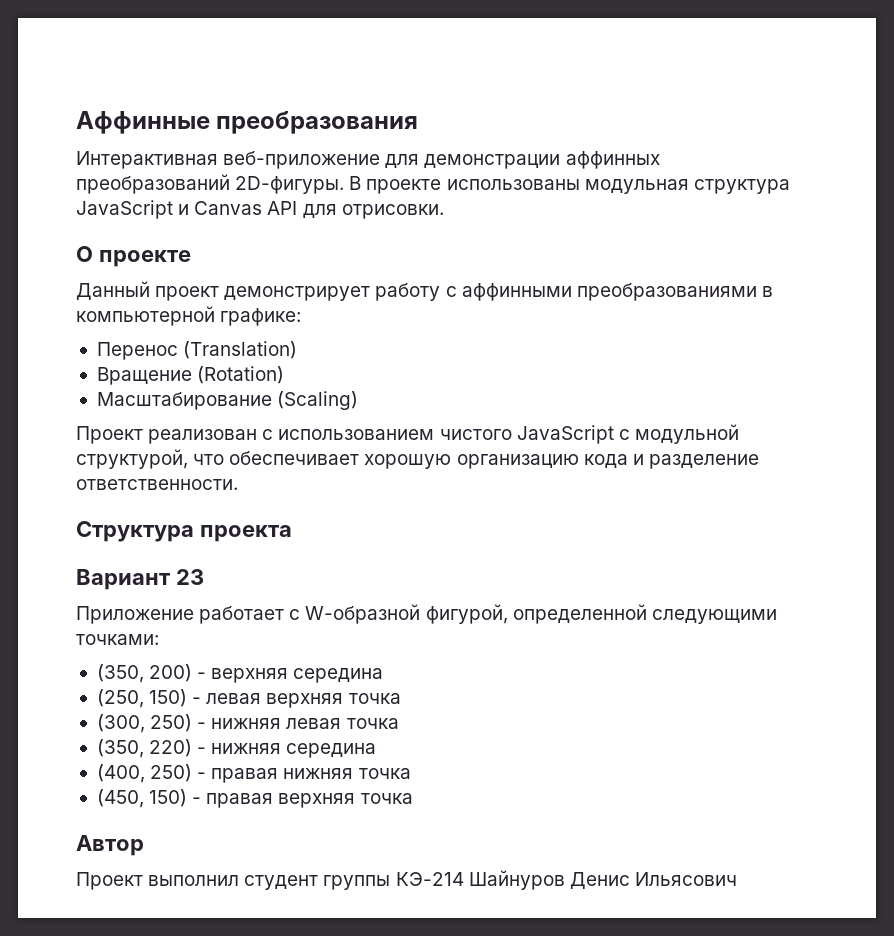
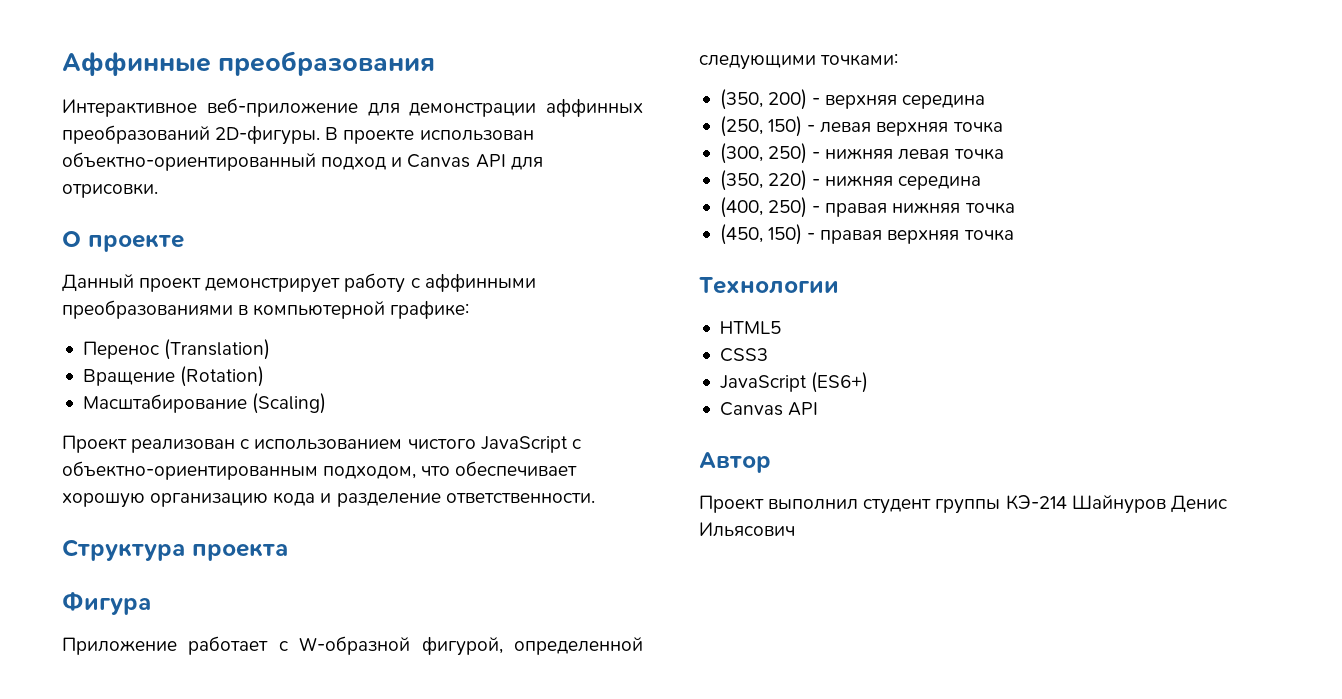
- Интерактивная веб-приложение для демонстрации аффинных преобразований 2D-фигуры.
+ Интерактивное веб-приложение для демонстрации аффинных преобразований 2D-фигуры.
- В проекте использованы модульная структура JavaScript и Canvas API для отрисовки.
+ В проекте использован объектно-ориентированный подход и Canvas API для отрисовки.
- Проект реализован с использованием чистого JavaScript с модульной структурой, что обеспечивает хорошую организацию кода и разделение ответственности.
+ Проект реализован с использованием чистого JavaScript с объектно-ориентированным подходом, что обеспечивает хорошую организацию кода и разделение ответственности.
- Вариант 23
+ Фигура
+ Технологии
+ HTML5
+ CSS3
+ JavaScript (ES6+)
+ Canvas API

